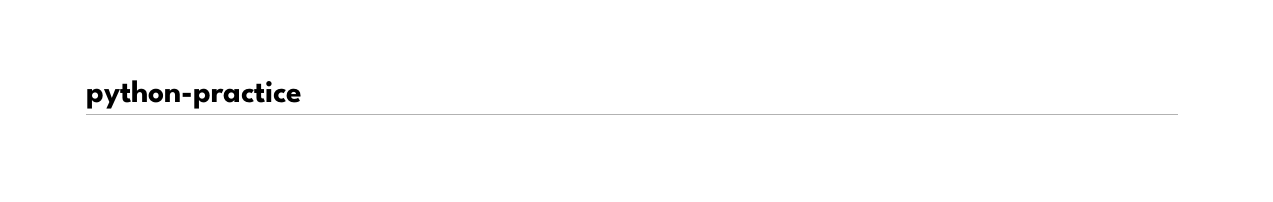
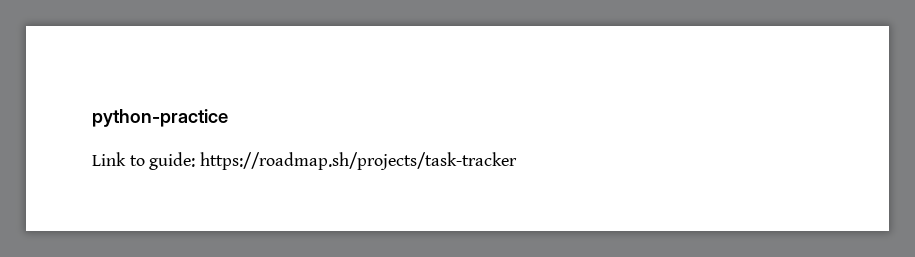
+ Link to guide: https://roadmap.sh/projects/task-tracker

